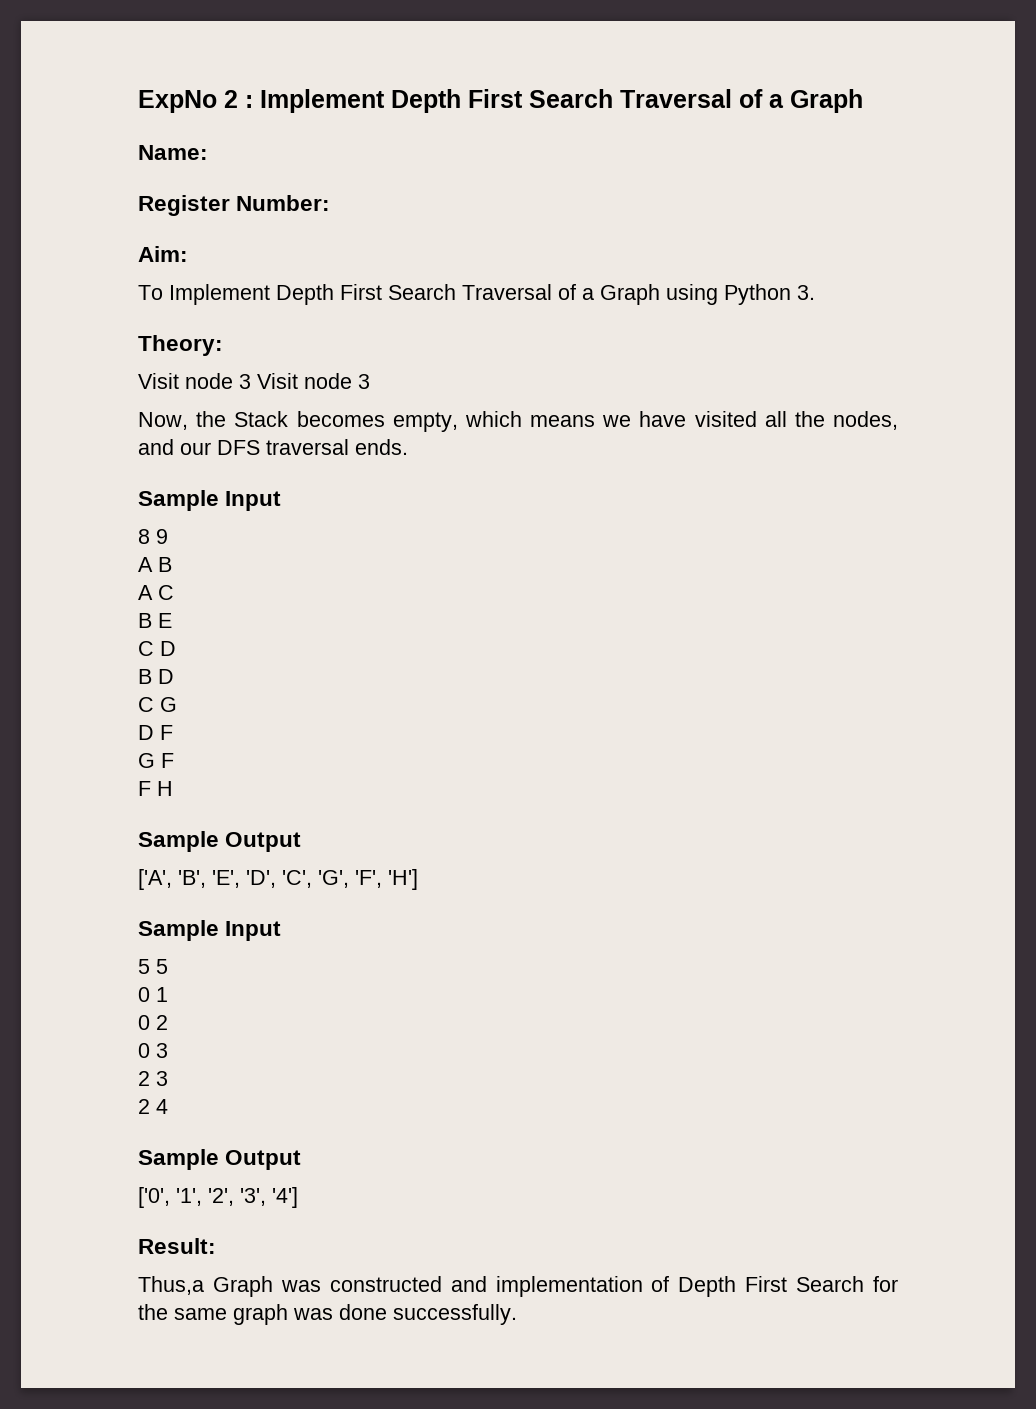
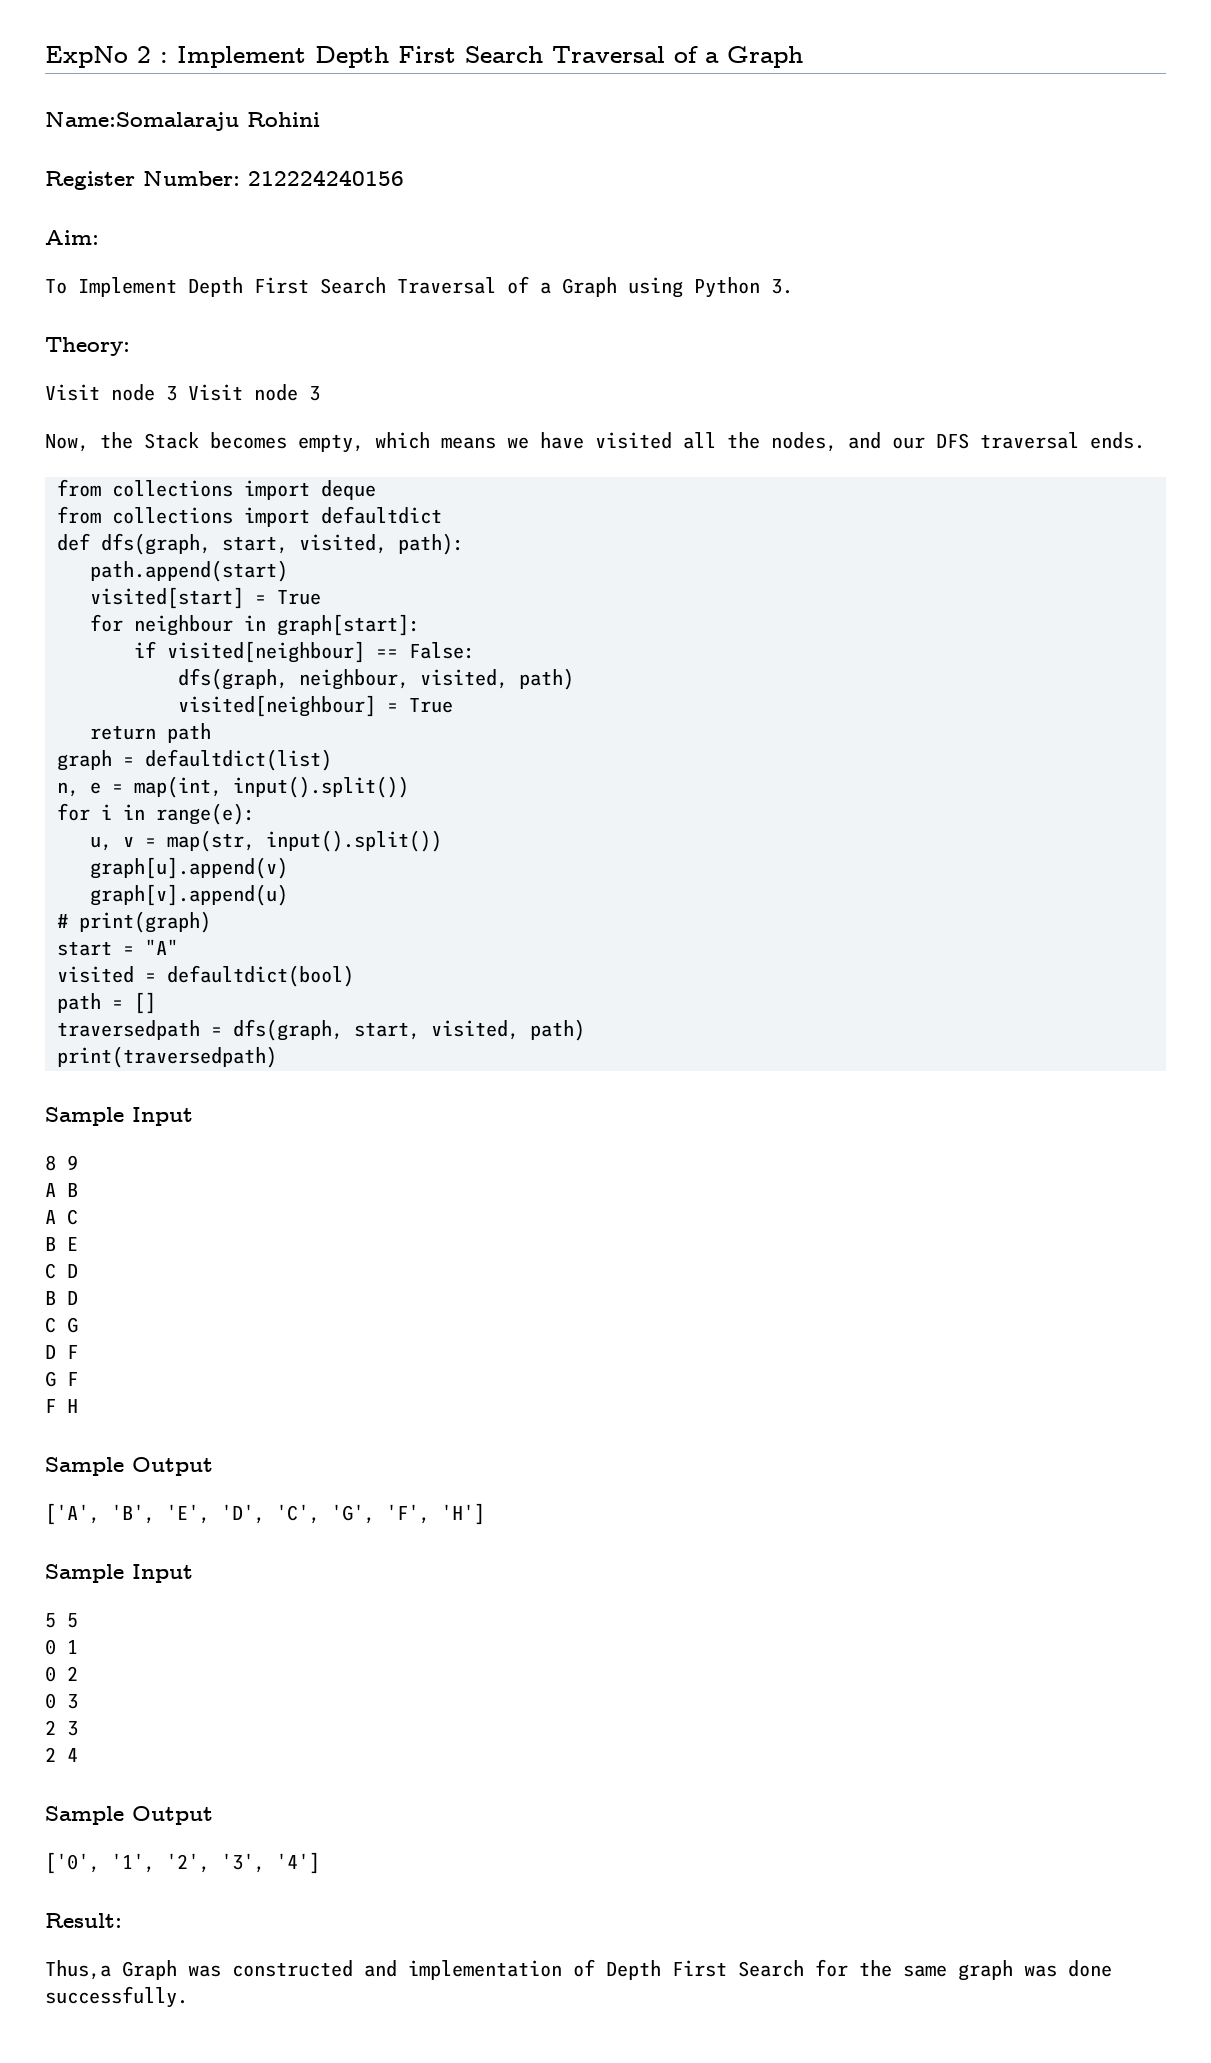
- Name:
+ Name:Somalaraju Rohini
- Register Number:
+ Register Number: 212224240156
+ from collections import deque
+ from collections import defaultdict
+ def dfs(graph, start, visited, path):
+ path.append(start)
+ visited[start] = True
+ for neighbour in graph[start]:
+ if visited[neighbour] == False:
+ dfs(graph, neighbour, visited, path)
+ visited[neighbour] = True
+ return path
+ graph = defaultdict(list)
+ n, e = map(int, input().split())
+ for i in range(e):
+ u, v = map(str, input().split())
+ graph[u].append(v)
+ graph[v].append(u)
+ # print(graph)
+ start = "A"
+ visited = defaultdict(bool)
+ path = []
+ traversedpath = dfs(graph, start, visited, path)
+ print(traversedpath)

